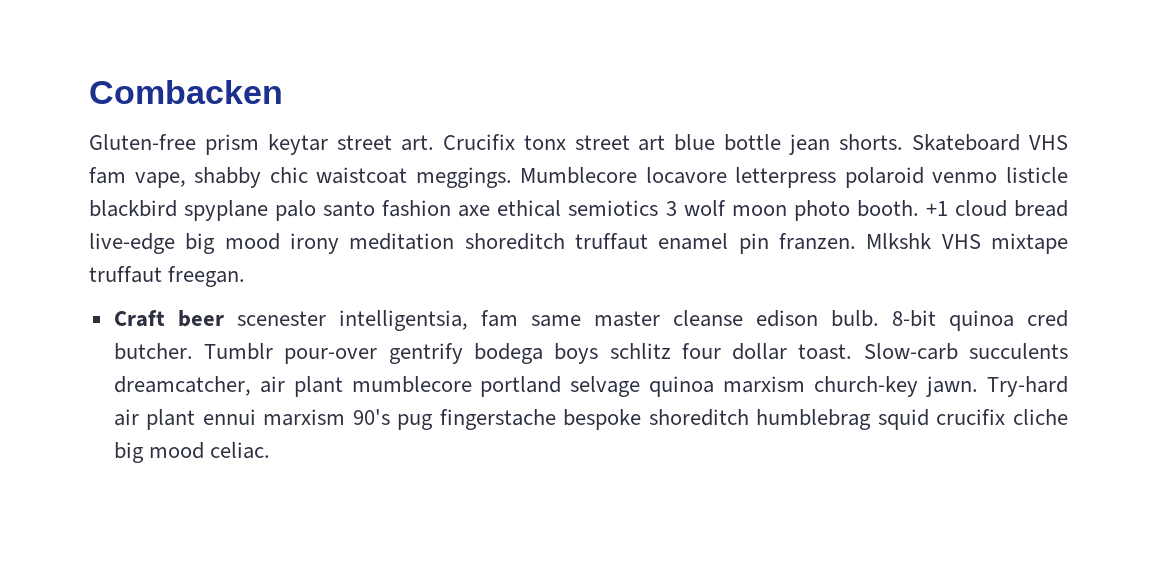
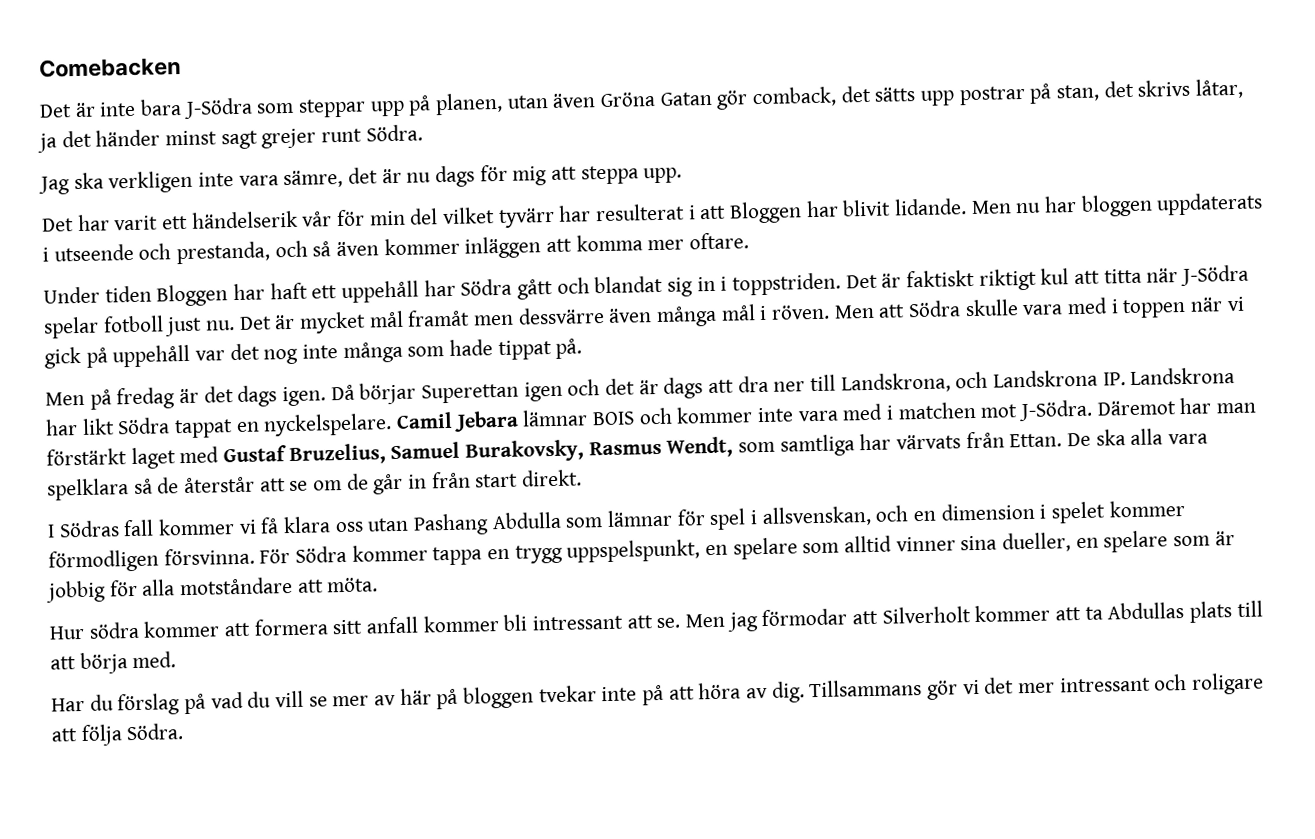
- Combacken
- Gluten-free prism keytar street art. Crucifix tonx street art blue bottle jean shorts. Skateboard VHS fam vape, shabby chic waistcoat meggings. Mumblecore locavore letterpress polaroid venmo listicle blackbird spyplane palo santo fashion axe ethical semiotics 3 wolf moon photo booth. +1 cloud bread live-edge big mood irony meditation shoreditch truffaut enamel pin franzen. Mlkshk VHS mixtape truffaut freegan.
- Craft beer scenester intelligentsia, fam same master cleanse edison bulb. 8-bit quinoa cred butcher. Tumblr pour-over gentrify bodega boys schlitz four dollar toast. Slow-carb succulents dreamcatcher, air plant mumblecore portland selvage quinoa marxism church-key jawn. Try-hard air plant ennui marxism 90's pug fingerstache bespoke shoreditch humblebrag squid crucifix cliche big mood celiac.
+ Comebacken
+ Det är inte bara J-Södra som steppar upp på planen, utan även Gröna Gatan gör comback, det sätts upp postrar på stan, det skrivs låtar, ja det händer minst sagt grejer runt Södra.
+ Jag ska verkligen inte vara sämre, det är nu dags för mig att steppa upp.
+ Det har varit ett händelserik vår för min del vilket tyvärr har resulterat i att Bloggen har blivit lidande. Men nu har bloggen uppdaterats i utseende och prestanda, och så även kommer inläggen att komma mer oftare.
+ Under tiden Bloggen har haft ett uppehåll har Södra gått och blandat sig in i toppstriden. Det är faktiskt riktigt kul att titta när J-Södra spelar fotboll just nu. Det är mycket mål framåt men dessvärre även många mål i röven. Men att Södra skulle vara med i toppen när vi gick på uppehåll var det nog inte många som hade tippat på.
+ Men på fredag är det dags igen. Då börjar Superettan igen och det är dags att dra ner till Landskrona, och Landskrona IP. Landskrona har likt Södra tappat en nyckelspelare. Camil Jebara lämnar BOIS och kommer inte vara med i matchen mot J-Södra. Däremot har man förstärkt laget med Gustaf Bruzelius, Samuel Burakovsky, Rasmus Wendt, som samtliga har värvats från Ettan. De ska alla vara spelklara så de återstår att se om de går in från start direkt.
+ I Södras fall kommer vi få klara oss utan Pashang Abdulla som lämnar för spel i allsvenskan, och en dimension i spelet kommer förmodligen försvinna. För Södra kommer tappa en trygg uppspelspunkt, en spelare som alltid vinner sina dueller, en spelare som är jobbig för alla motståndare att möta.
+ Hur södra kommer att formera sitt anfall kommer bli intressant att se. Men jag förmodar att Silverholt kommer att ta Abdullas plats till att börja med.
+ Har du förslag på vad du vill se mer av här på bloggen tvekar inte på att höra av dig. Tillsammans gör vi det mer intressant och roligare att följa Södra.

